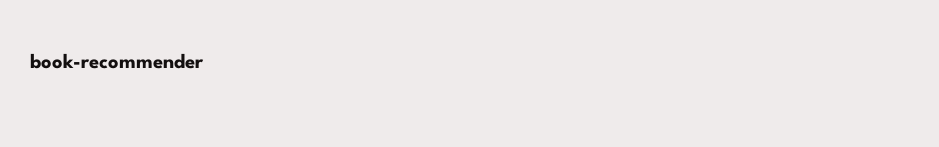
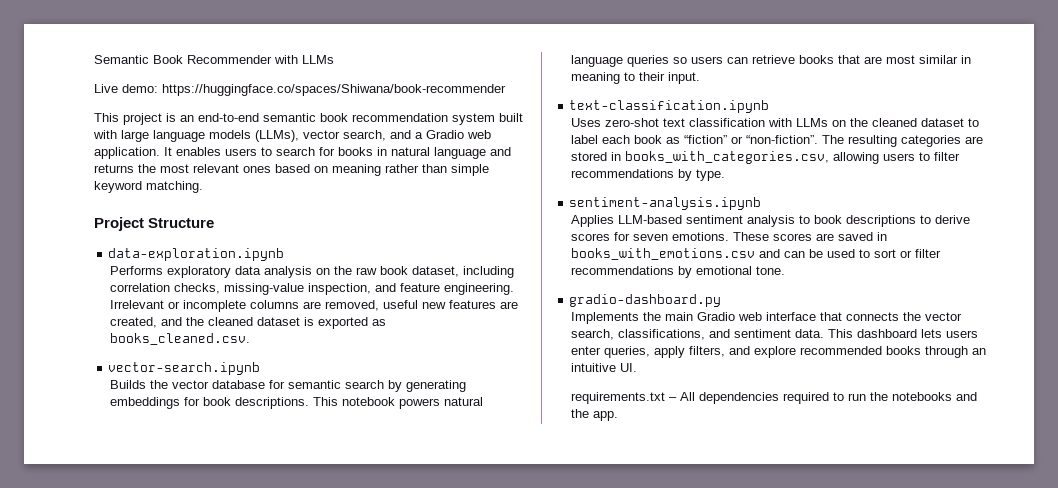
- book-recommender
+ Semantic Book Recommender with LLMs
+ Live demo: https://huggingface.co/spaces/Shiwana/book-recommender
+ This project is an end-to-end semantic book recommendation system built with large language models (LLMs), vector search, and a Gradio web application. It enables users to search for books in natural language and returns the most relevant ones based on meaning rather than simple keyword matching.
+ Project Structure
+ data-exploration.ipynb
+ Performs exploratory data analysis on the raw book dataset, including correlation checks, missing-value inspection, and feature engineering. Irrelevant or incomplete columns are removed, useful new features are created, and the cleaned dataset is exported as books_cleaned.csv.
+ vector-search.ipynb
+ Builds the vector database for semantic search by generating embeddings for book descriptions. This notebook powers natural language queries so users can retrieve books that are most similar in meaning to their input.
+ text-classification.ipynb
+ Uses zero-shot text classification with LLMs on the cleaned dataset to label each book as “fiction” or “non-fiction”. The resulting categories are stored in books_with_categories.csv, allowing users to filter recommendations by type.
+ sentiment-analysis.ipynb
+ Applies LLM-based sentiment analysis to book descriptions to derive scores for seven emotions. These scores are saved in books_with_emotions.csv and can be used to sort or filter recommendations by emotional tone.
+ gradio-dashboard.py
+ Implements the main Gradio web interface that connects the vector search, classifications, and sentiment data. This dashboard lets users enter queries, apply filters, and explore recommended books through an intuitive UI.
+ requirements.txt – All dependencies required to run the notebooks and the app.

